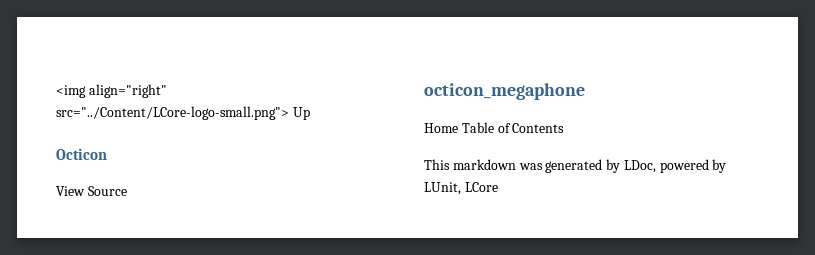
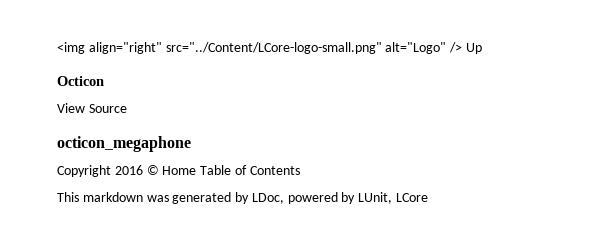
- <img align="right" src="../Content/LCore-logo-small.png"> Up
+ <img align="right" src="../Content/LCore-logo-small.png" alt="Logo" /> Up
- Home Table of Contents
+ Copyright 2016 © Home Table of Contents

